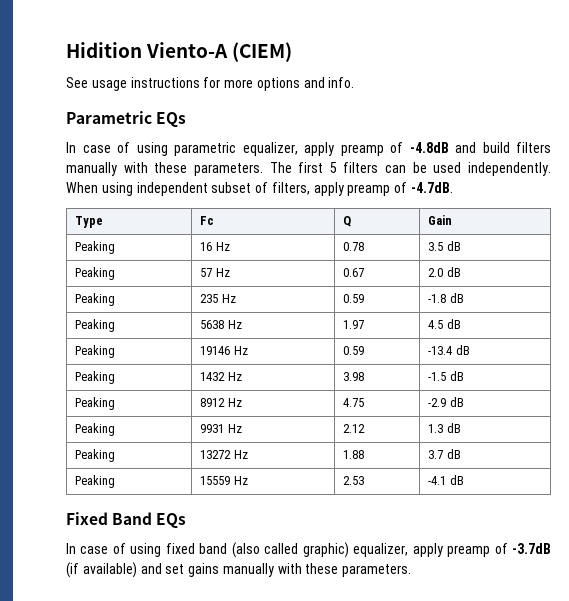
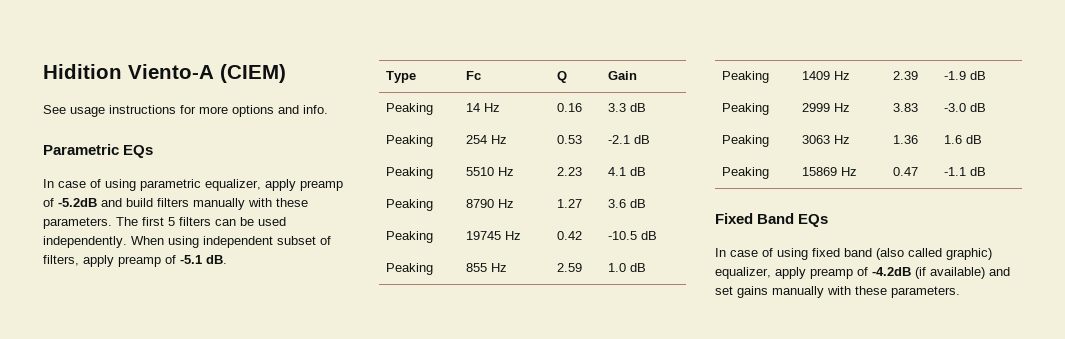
- In case of using parametric equalizer, apply preamp of -4.8dB and build filters manually with these parameters.
+ In case of using parametric equalizer, apply preamp of -5.2dB and build filters manually with these parameters.
- When using independent subset of filters, apply preamp of -4.7dB.
+ When using independent subset of filters, apply preamp of -5.1 dB.
- Peaking | 16 Hz | 0.78 | 3.5 dB
- Peaking | 57 Hz | 0.67 | 2.0 dB
- Peaking | 235 Hz | 0.59 | -1.8 dB
- Peaking | 5638 Hz | 1.97 | 4.5 dB
- Peaking | 19146 Hz | 0.59 | -13.4 dB
- Peaking | 1432 Hz | 3.98 | -1.5 dB
- Peaking | 8912 Hz | 4.75 | -2.9 dB
- Peaking | 9931 Hz | 2.12 | 1.3 dB
- Peaking | 13272 Hz | 1.88 | 3.7 dB
- Peaking | 15559 Hz | 2.53 | -4.1 dB
+ Peaking | 14 Hz | 0.16 | 3.3 dB
+ Peaking | 254 Hz | 0.53 | -2.1 dB
+ Peaking | 5510 Hz | 2.23 | 4.1 dB
+ Peaking | 8790 Hz | 1.27 | 3.6 dB
+ Peaking | 19745 Hz | 0.42 | -10.5 dB
+ Peaking | 855 Hz | 2.59 | 1.0 dB
+ Peaking | 1409 Hz | 2.39 | -1.9 dB
+ Peaking | 2999 Hz | 3.83 | -3.0 dB
+ Peaking | 3063 Hz | 1.36 | 1.6 dB
+ Peaking | 15869 Hz | 0.47 | -1.1 dB
- In case of using fixed band (also called graphic) equalizer, apply preamp of -3.7dB (if available) and set gains manually with these parameters.
+ In case of using fixed band (also called graphic) equalizer, apply preamp of -4.2dB (if available) and set gains manually with these parameters.

